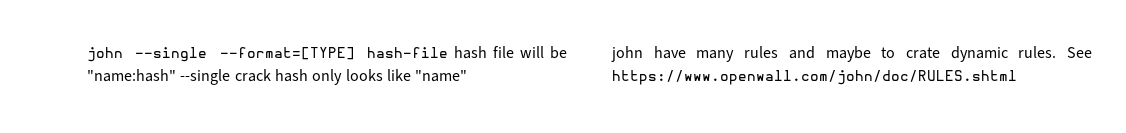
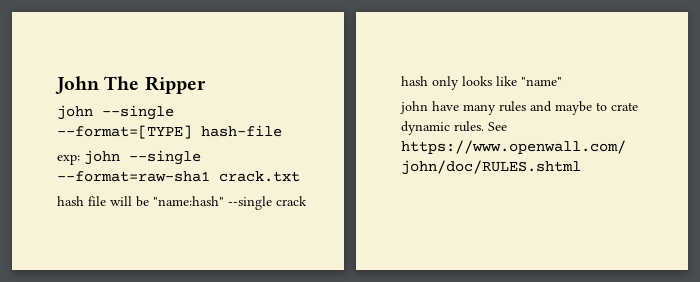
+ John The Ripper
- john --single --format=[TYPE] hash-file hash file will be "name:hash" --single crack hash only looks like "name"
+ john --single --format=[TYPE] hash-file
+ exp: john --single --format=raw-sha1 crack.txt
+ hash file will be "name:hash" --single crack hash only looks like "name"

